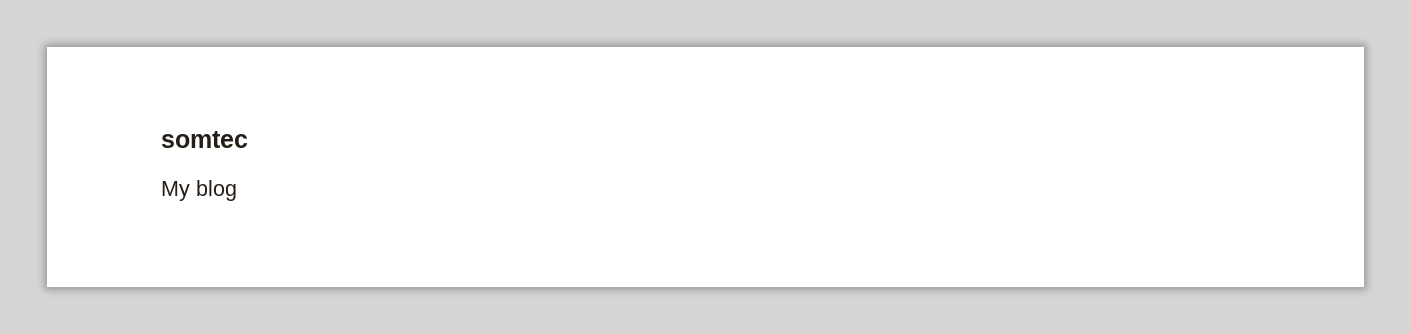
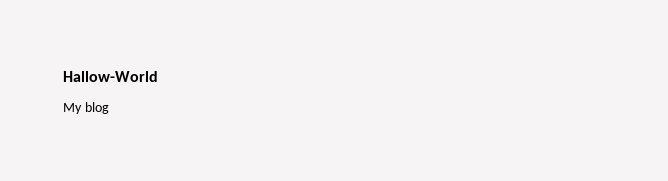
- somtec
+ Hallow-World

